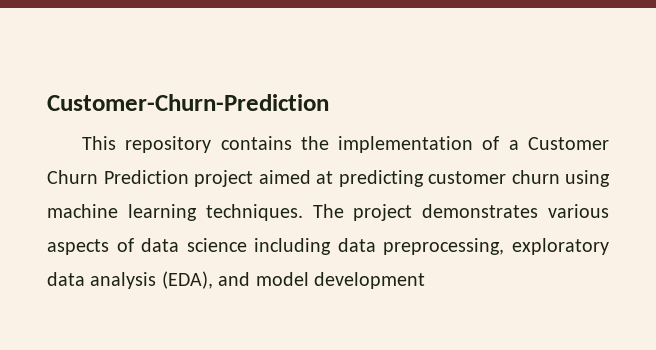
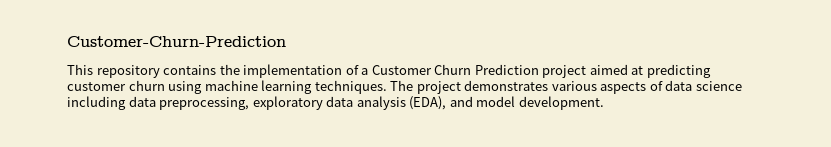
- The project demonstrates various aspects of data science including data preprocessing, exploratory data analysis (EDA), and model development
+ The project demonstrates various aspects of data science including data preprocessing, exploratory data analysis (EDA), and model development.

